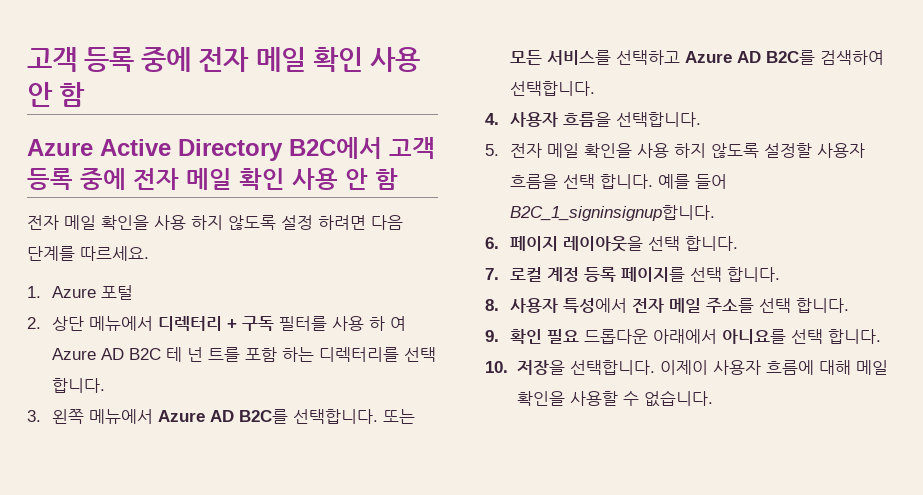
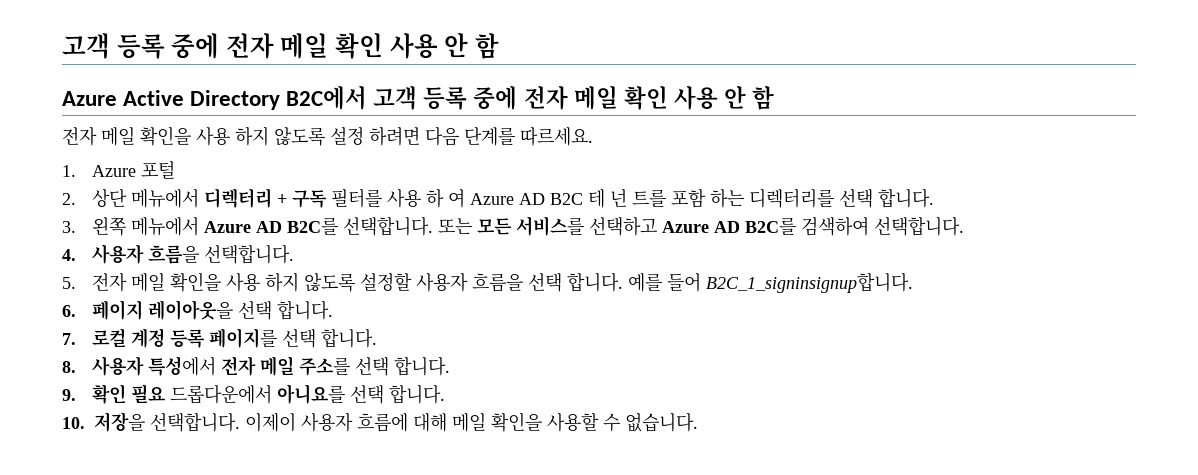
- 9. 확인 필요 드롭다운 아래에서 아니요를 선택 합니다.
+ 9. 확인 필요 드롭다운에서 아니요를 선택 합니다.

